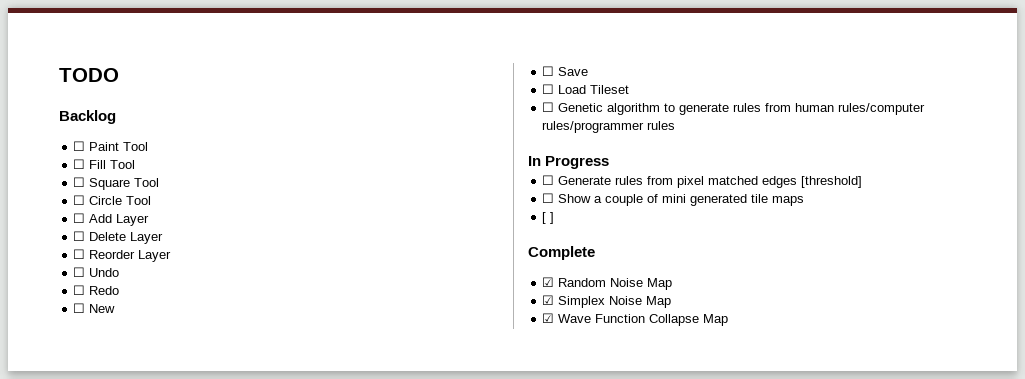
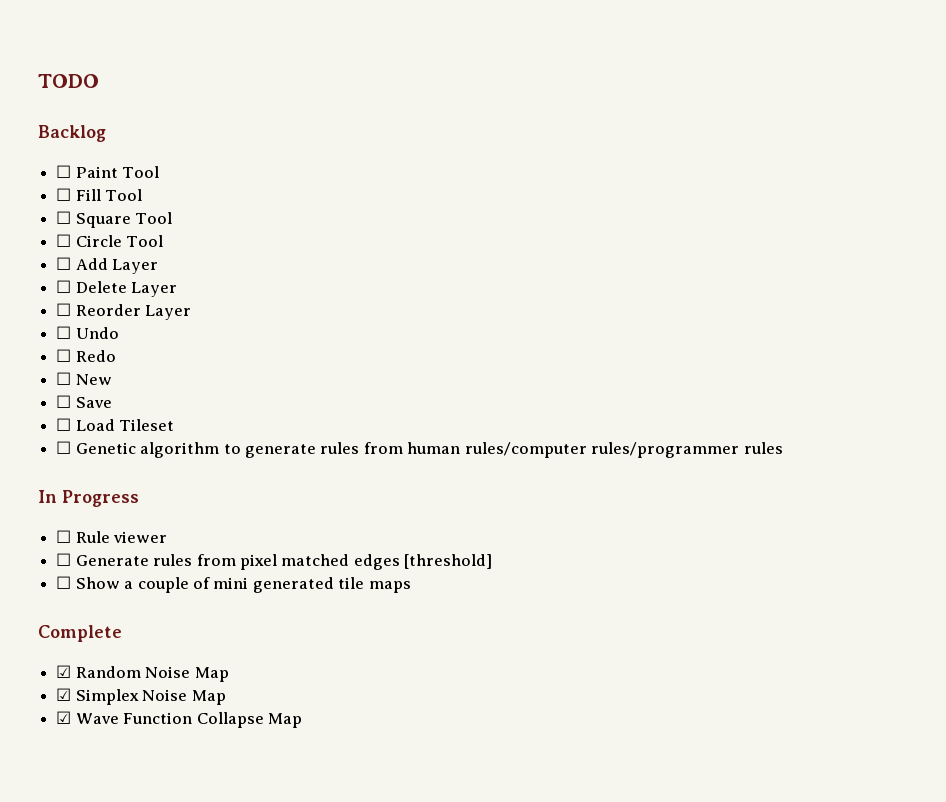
+ ☐ Rule viewer
- [ ]

